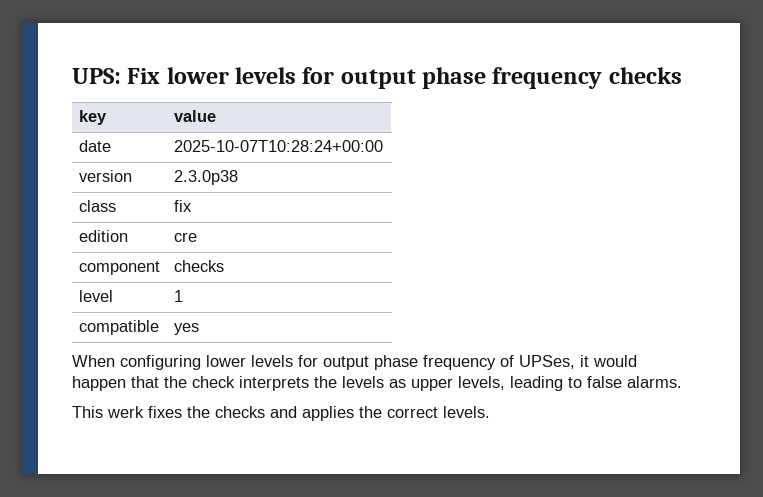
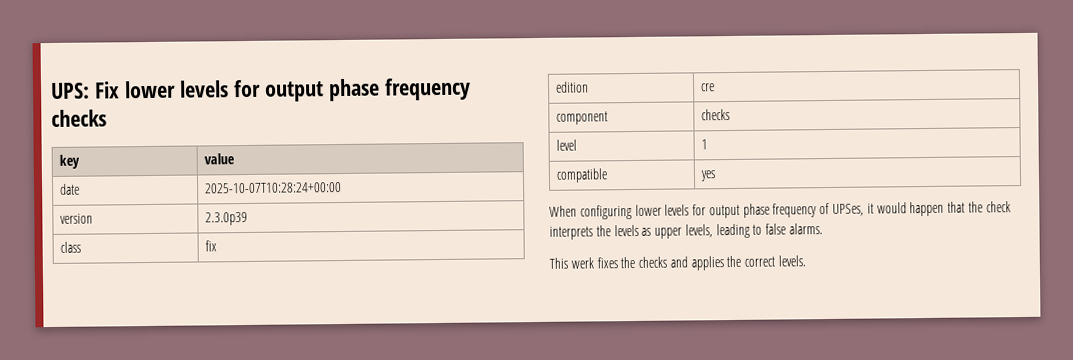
- version | 2.3.0p38
+ version | 2.3.0p39

